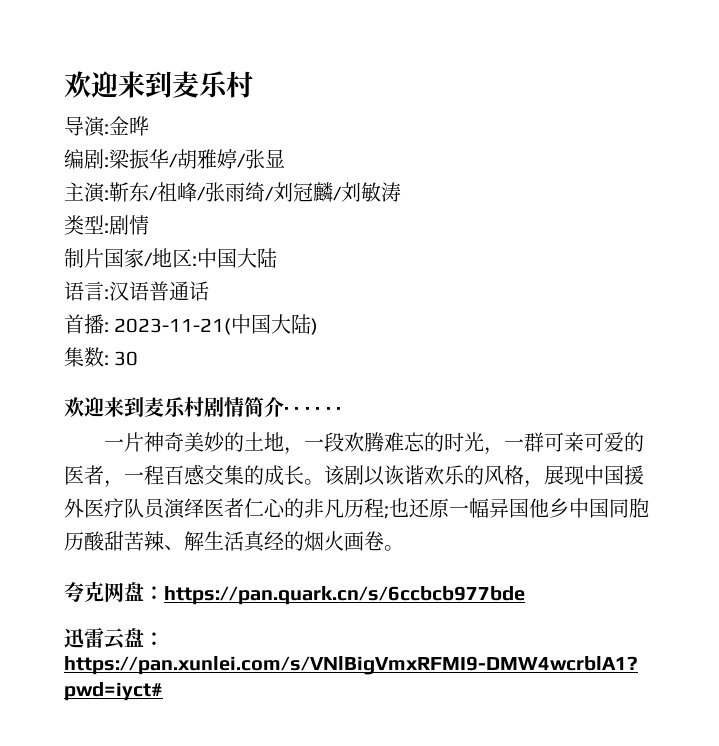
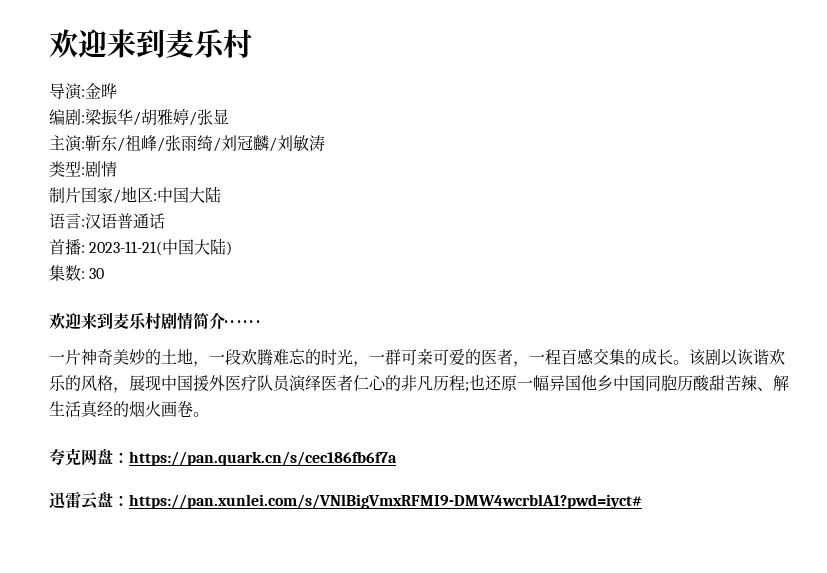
- 夸克网盘：https://pan.quark.cn/s/6ccbcb977bde
+ 夸克网盘：https://pan.quark.cn/s/cec186fb6f7a

